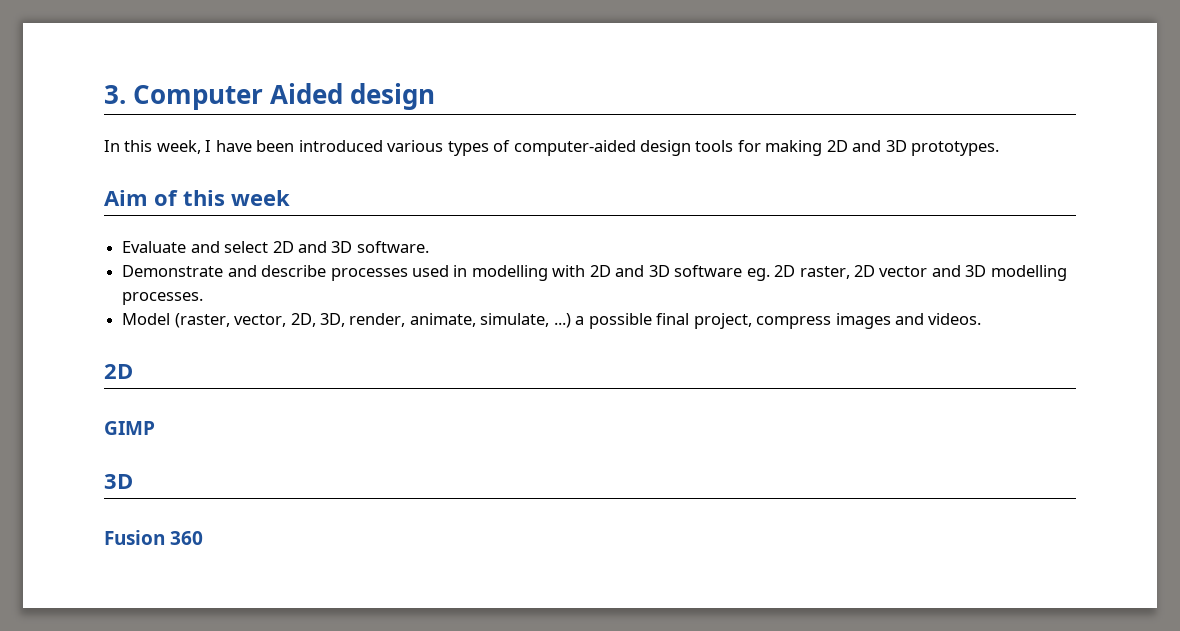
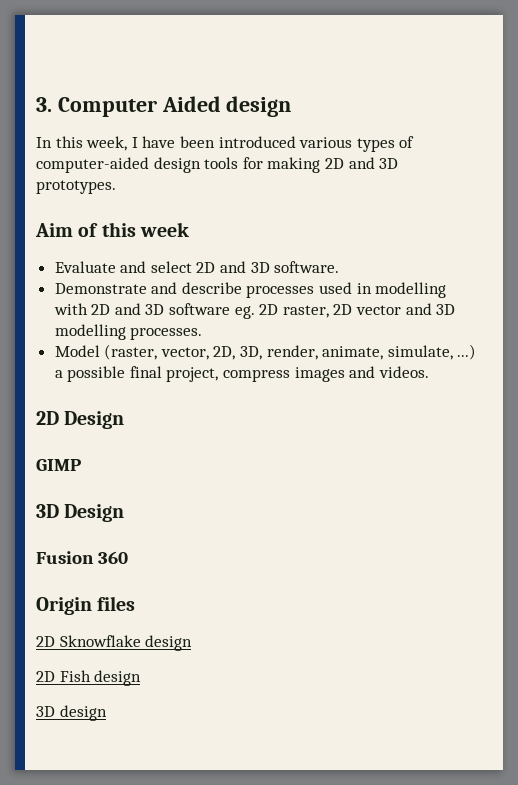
  Model (raster, vector, 2D, 3D, render, animate, simulate, ...) a possible final project, compress images and videos.
- 2D
+ 2D Design
  GIMP
- 3D
+ 3D Design
+ Origin files
+ 2D Sknowflake design
+ 2D Fish design
+ 3D design

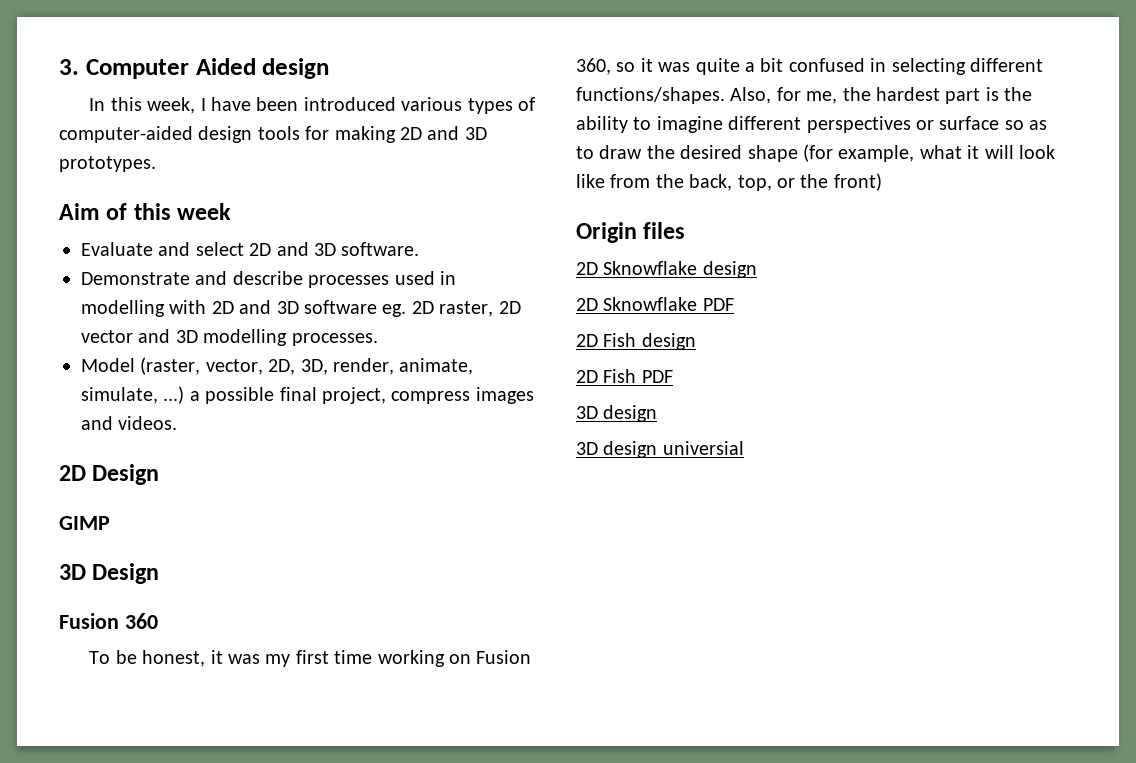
+ To be honest, it was my first time working on Fusion 360, so it was quite a bit confused in selecting different functions/shapes. Also, for me, the hardest part is the ability to imagine different perspectives or surface so as to draw the desired shape (for example, what it will look like from the back, top, or the front)
+ 2D Sknowflake PDF
+ 2D Fish PDF
  3D design
+ 3D design universial

